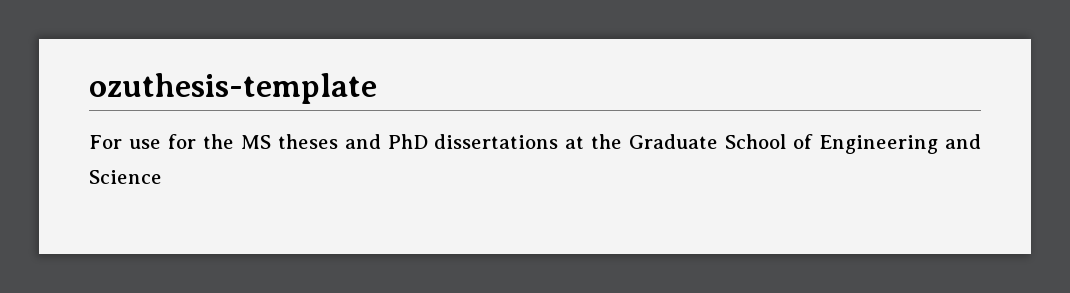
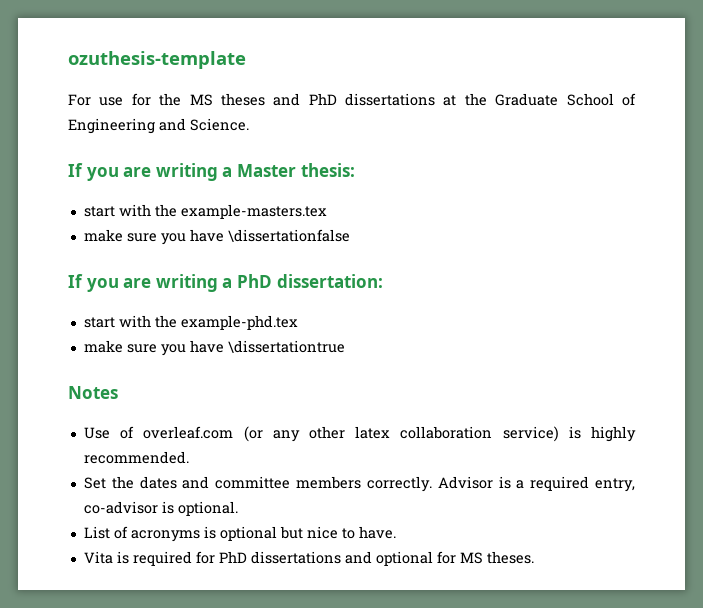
- For use for the MS theses and PhD dissertations at the Graduate School of Engineering and Science
+ For use for the MS theses and PhD dissertations at the Graduate School of Engineering and Science.
+ If you are writing a Master thesis:
+ start with the example-masters.tex
+ make sure you have \dissertationfalse
+ If you are writing a PhD dissertation:
+ start with the example-phd.tex
+ make sure you have \dissertationtrue
+ Notes
+ Use of overleaf.com (or any other latex collaboration service) is highly recommended.
+ Set the dates and committee members correctly. Advisor is a required entry, co-advisor is optional.
+ List of acronyms is optional but nice to have.
+ Vita is required for PhD dissertations and optional for MS theses.

